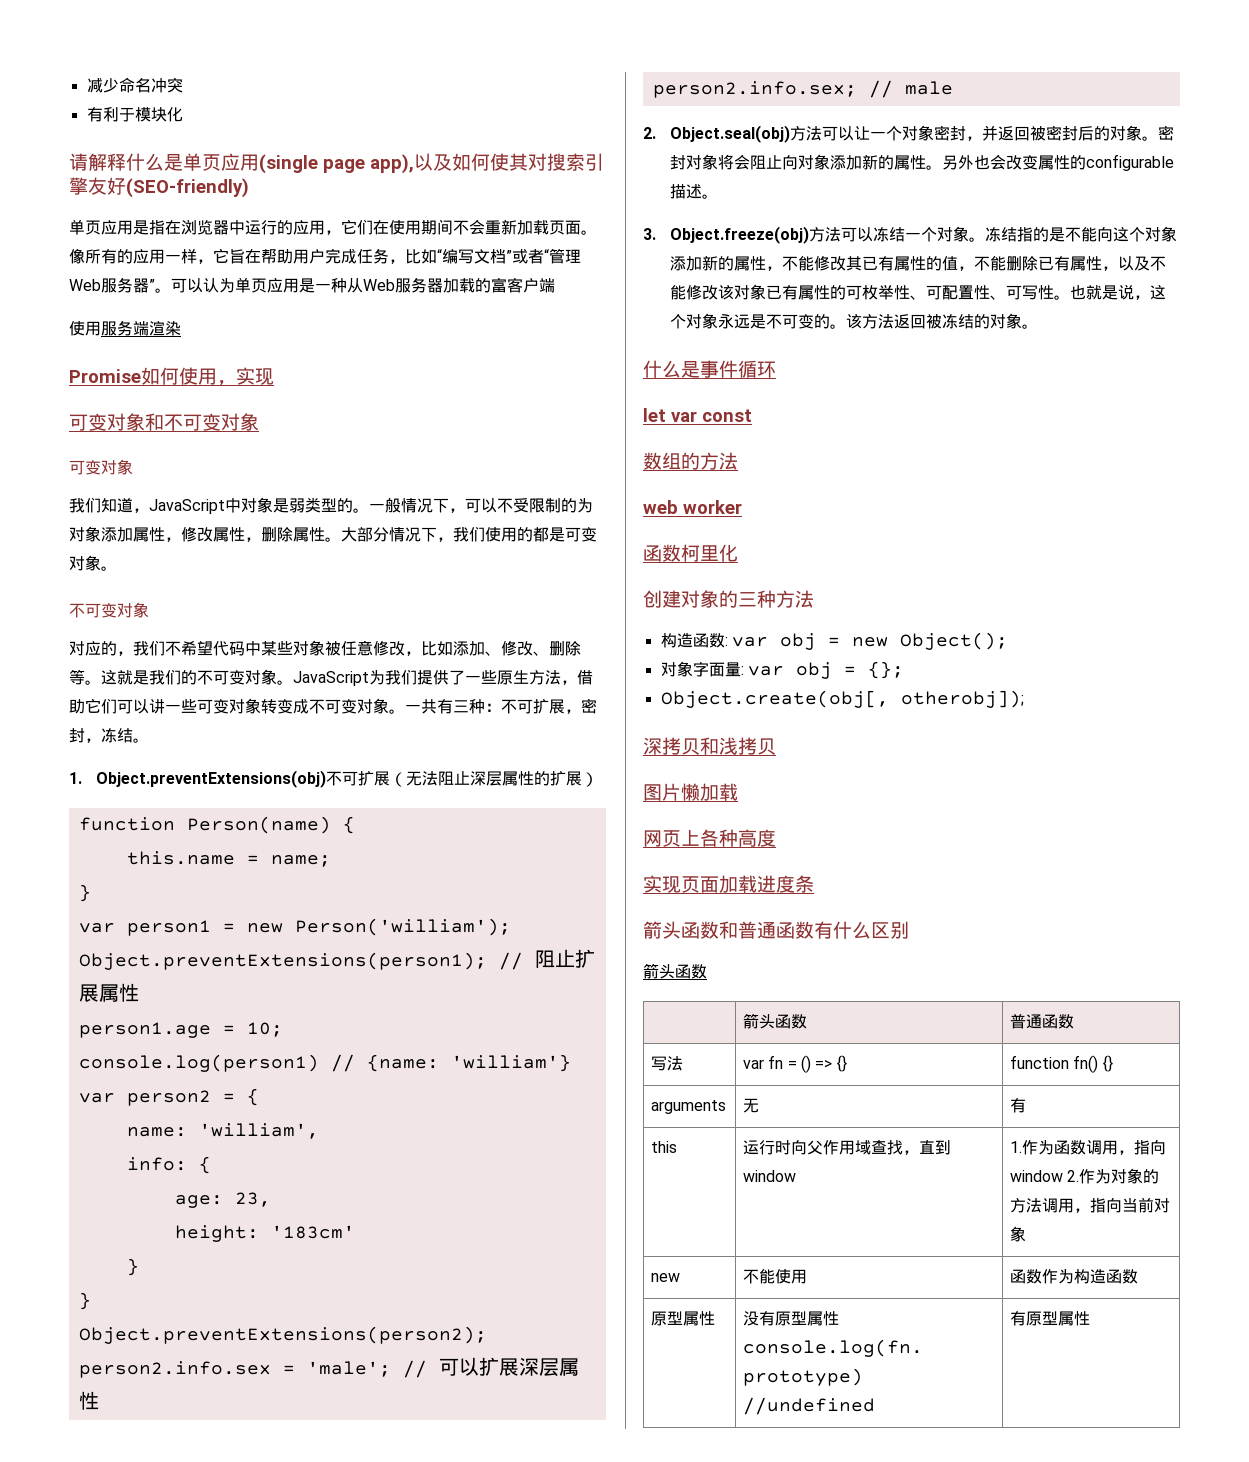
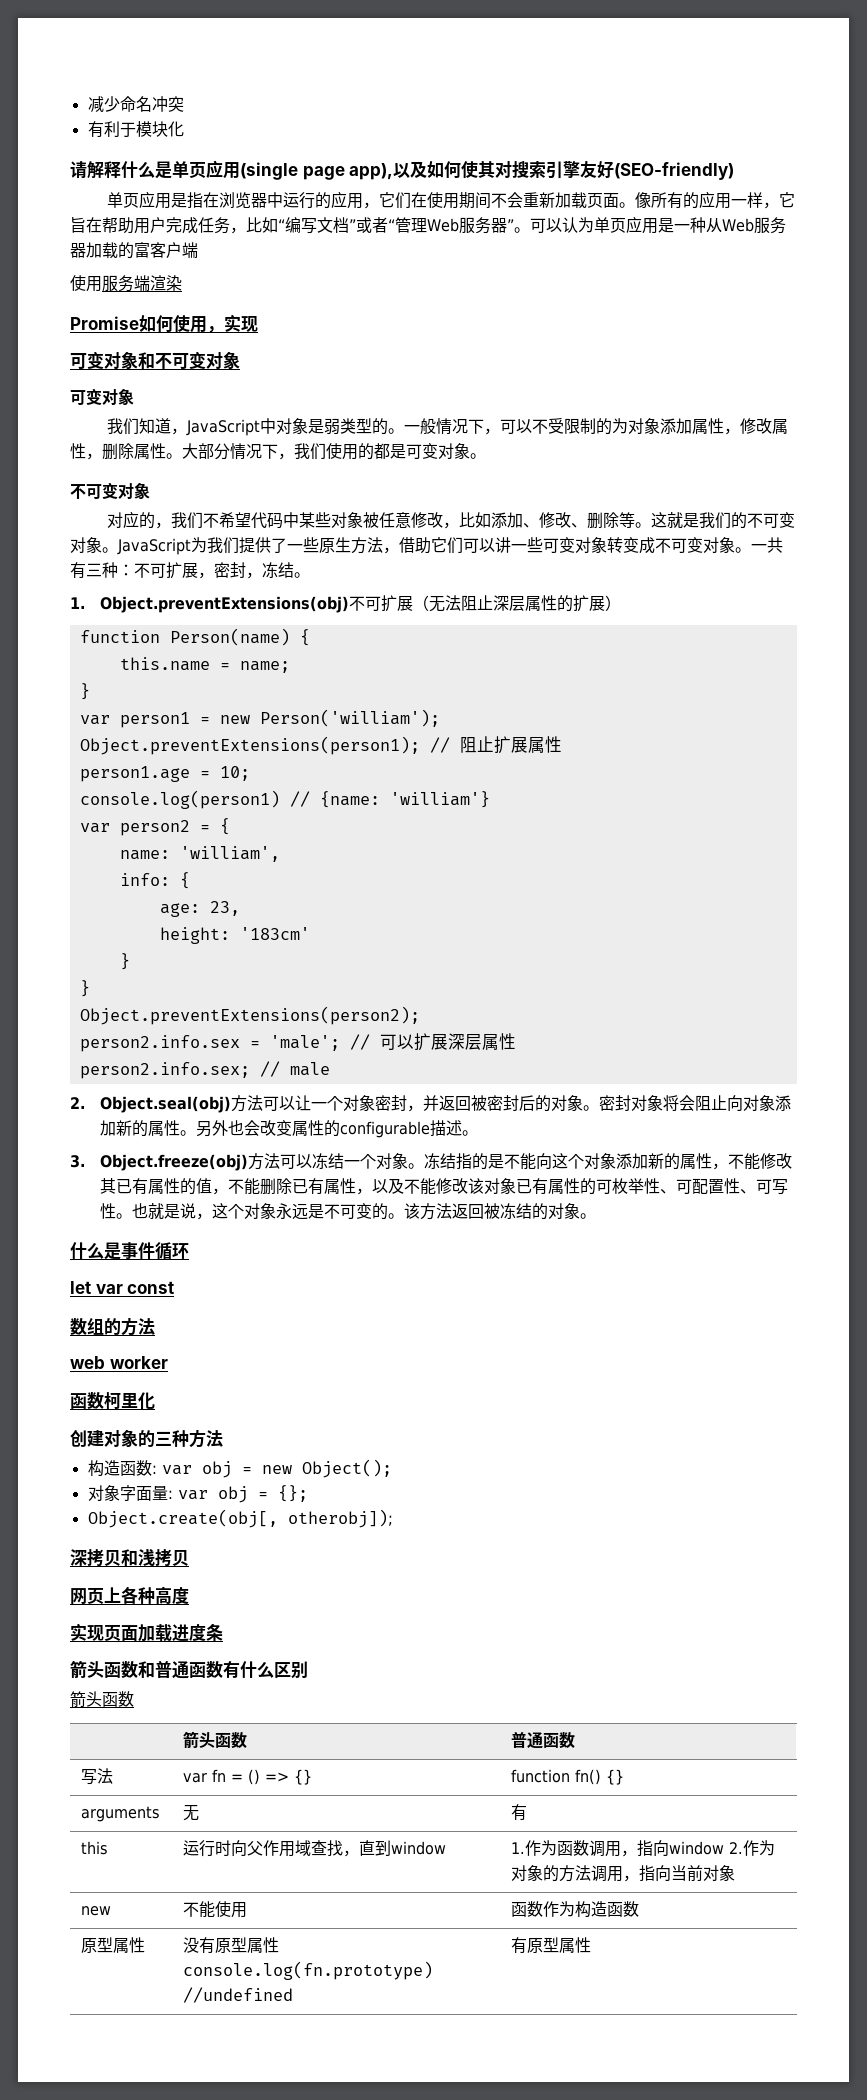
- 图片懒加载

